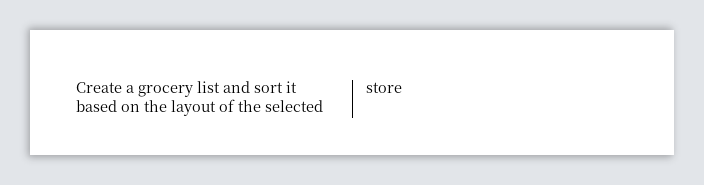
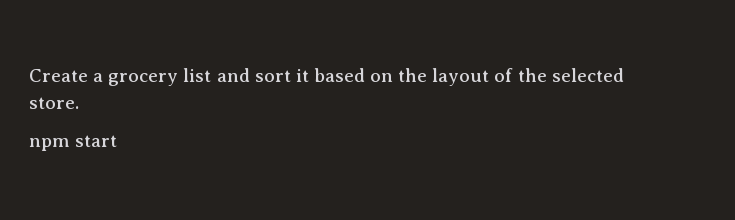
- Create a grocery list and sort it based on the layout of the selected store
+ Create a grocery list and sort it based on the layout of the selected store.
+ npm start

